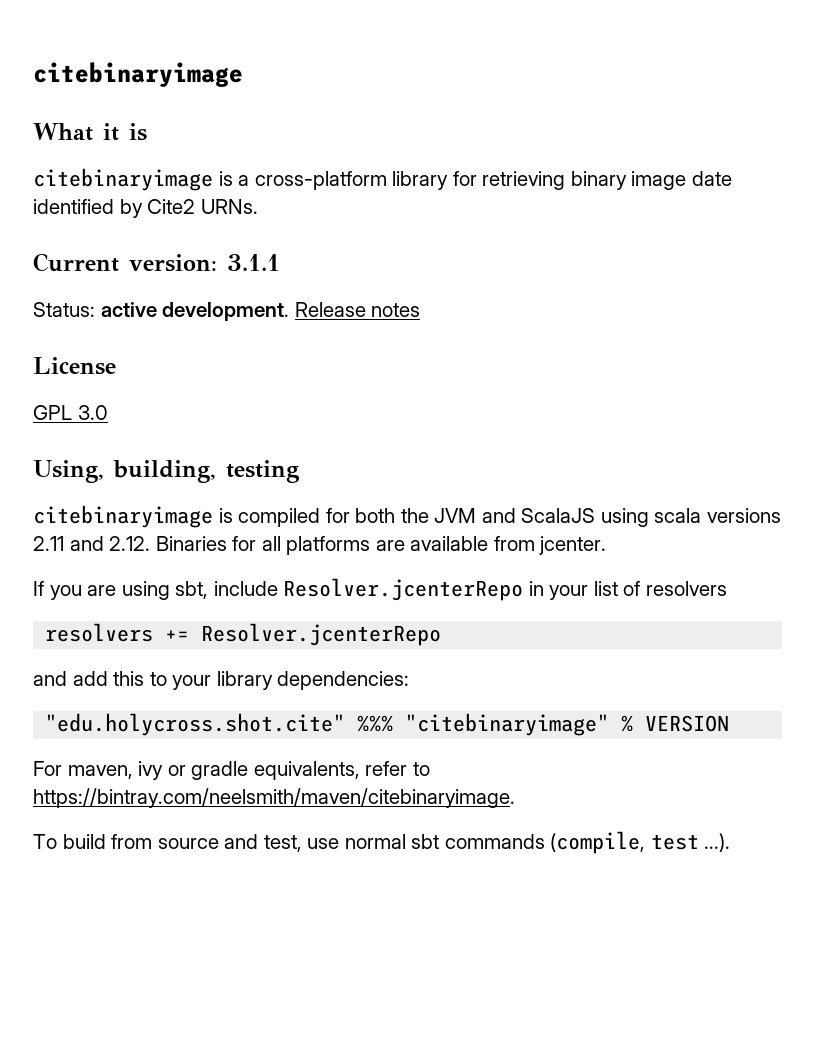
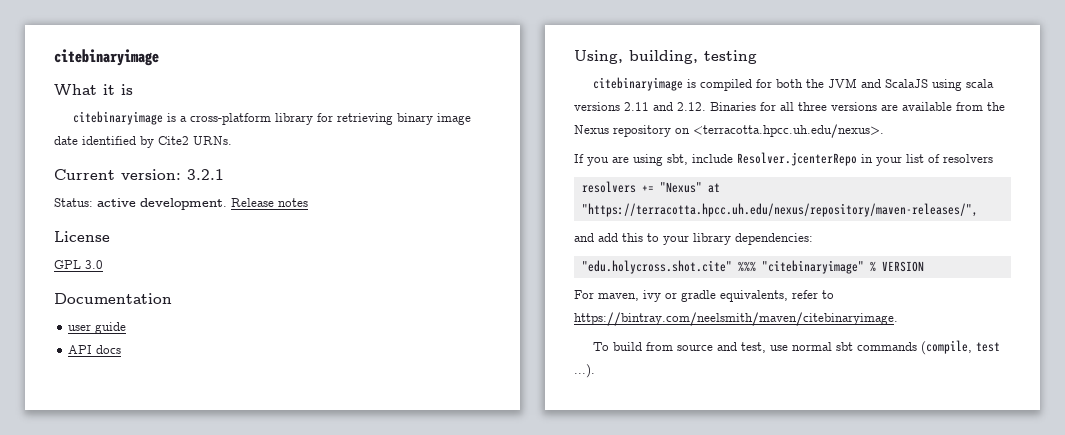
- Current version: 3.1.1
+ Current version: 3.2.1
+ Documentation
+ user guide
+ API docs
- citebinaryimage is compiled for both the JVM and ScalaJS using scala versions 2.11 and 2.12. Binaries for all platforms are available from jcenter.
+ citebinaryimage is compiled for both the JVM and ScalaJS using scala versions 2.11 and 2.12. Binaries for all three versions are available from the Nexus repository on <terracotta.hpcc.uh.edu/nexus>.
- resolvers += Resolver.jcenterRepo
+ resolvers += "Nexus" at "https://terracotta.hpcc.uh.edu/nexus/repository/maven-releases/",

